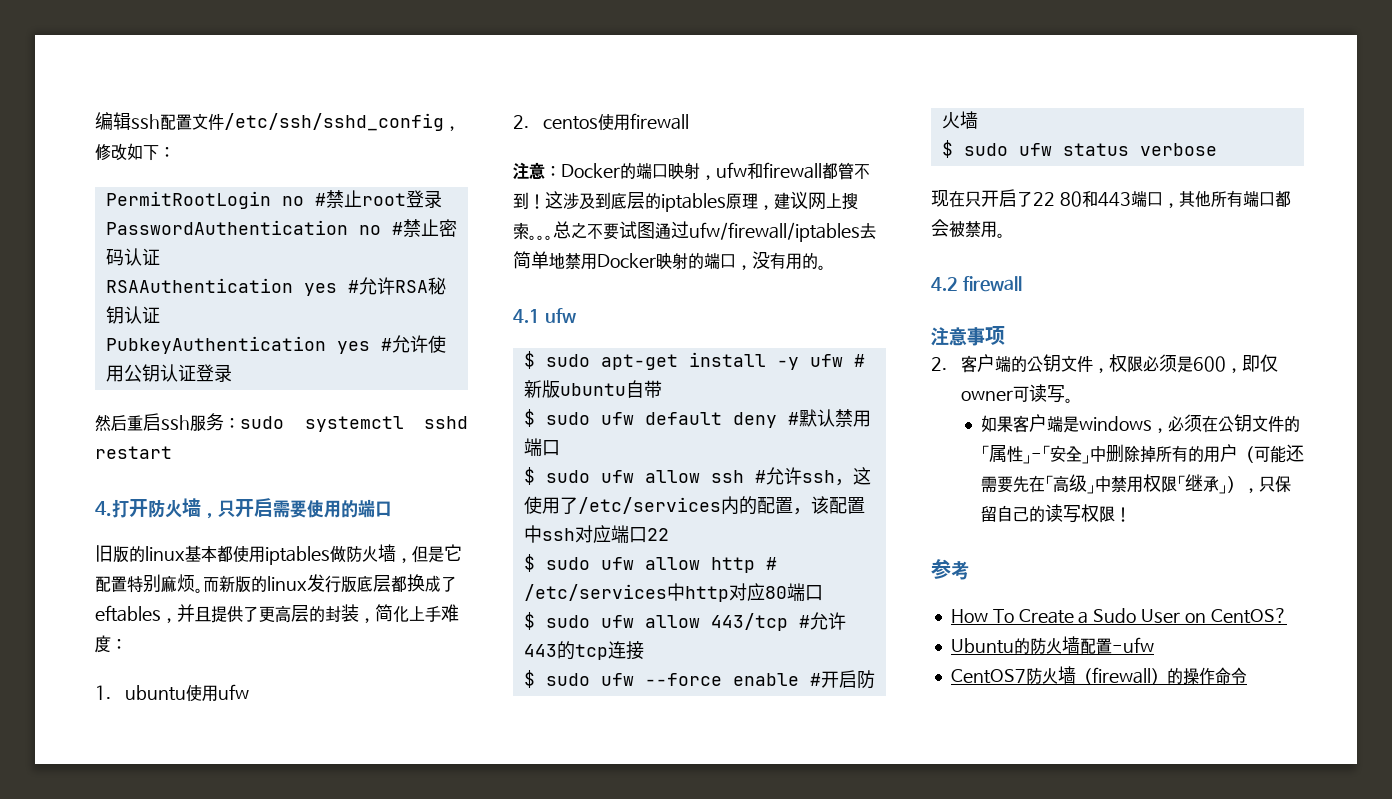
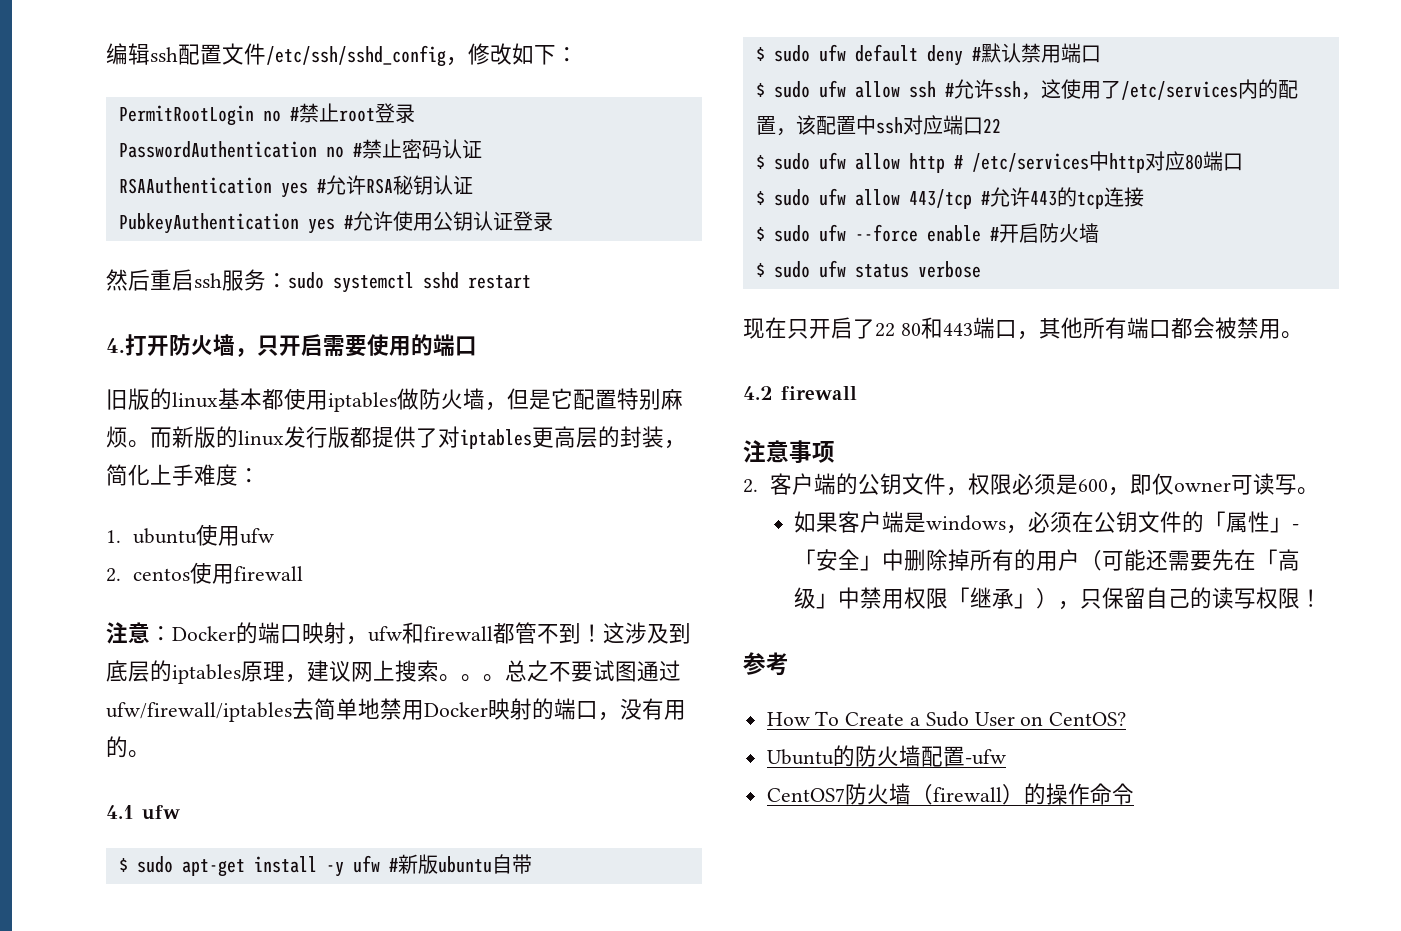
- 而新版的linux发行版底层都换成了eftables，并且提供了更高层的封装，简化上手难度：
+ 而新版的linux发行版都提供了对iptables更高层的封装，简化上手难度：

